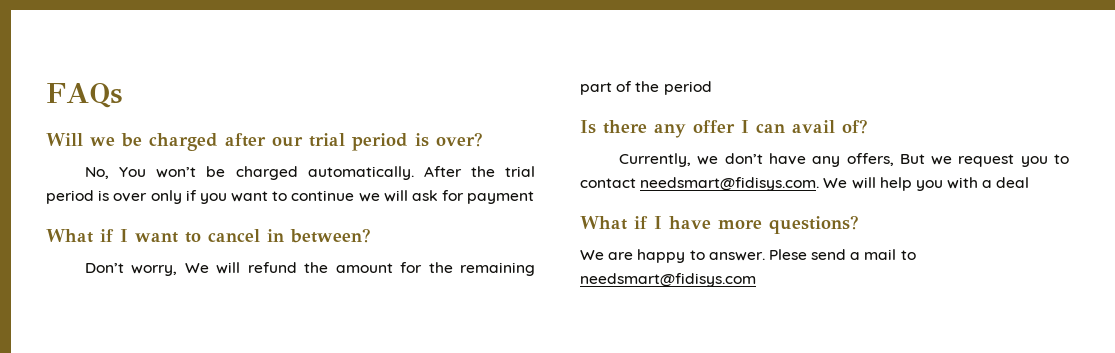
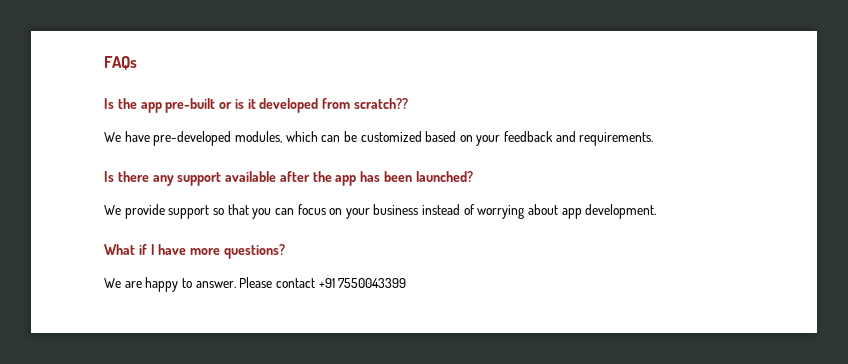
- Will we be charged after our trial period is over?
- No, You won’t be charged automatically. After the trial period is over only if you want to continue we will ask for payment
- What if I want to cancel in between?
- Don’t worry, We will refund the amount for the remaining part of the period
- Is there any offer I can avail of?
- Currently, we don’t have any offers, But we request you to contact needsmart@fidisys.com. We will help you with a deal
+ Is the app pre-built or is it developed from scratch??
+ We have pre-developed modules, which can be customized based on your feedback and requirements.
+ Is there any support available after the app has been launched?
+ We provide support so that you can focus on your business instead of worrying about app development.
- Plese send a mail to needsmart@fidisys.com
+ Please contact +91 7550043399

